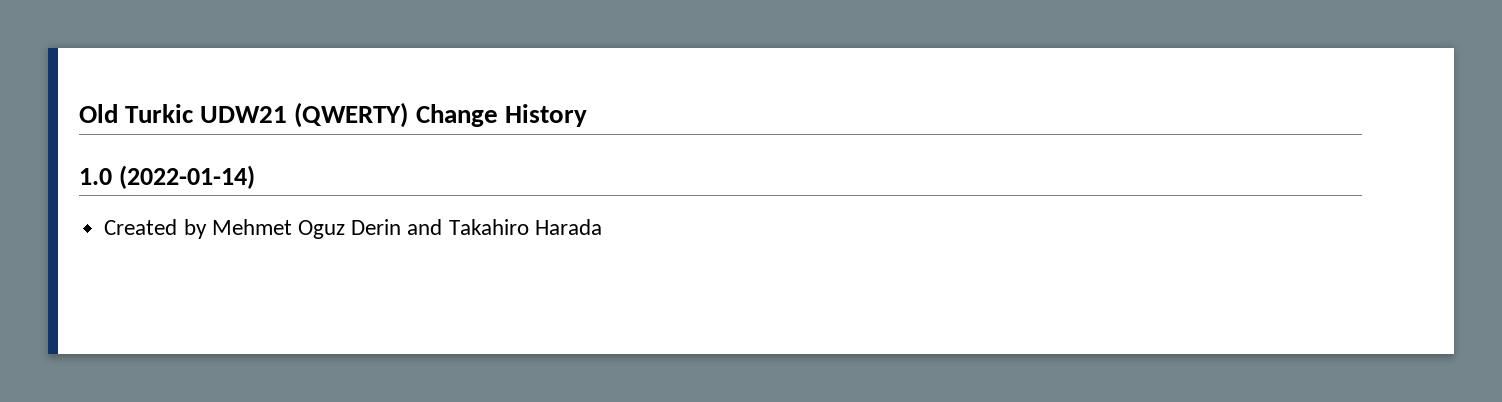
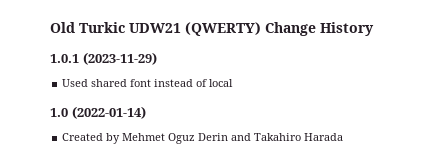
+ 1.0.1 (2023-11-29)
+ Used shared font instead of local

